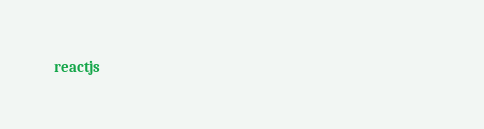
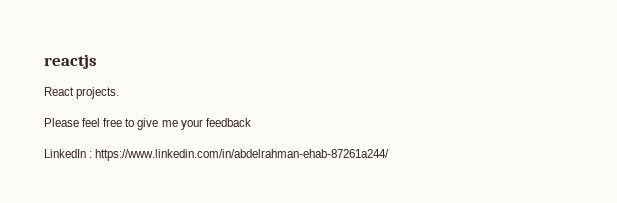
+ React projects.
+ Please feel free to give me your feedback
+ LinkedIn : https://www.linkedin.com/in/abdelrahman-ehab-87261a244/

